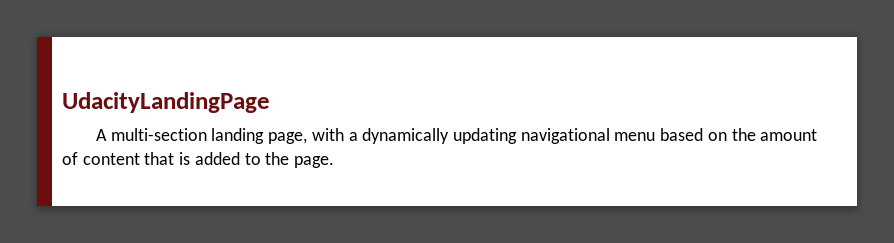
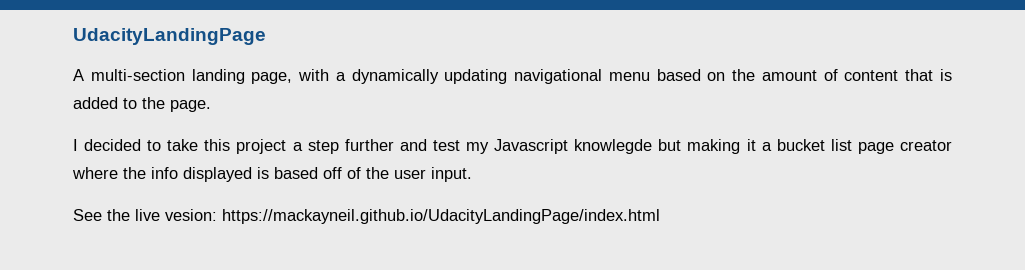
+ I decided to take this project a step further and test my Javascript knowlegde but making it a bucket list page creator where the info displayed is based off of the user input.
+ See the live vesion: https://mackayneil.github.io/UdacityLandingPage/index.html

